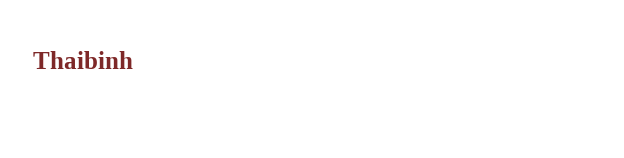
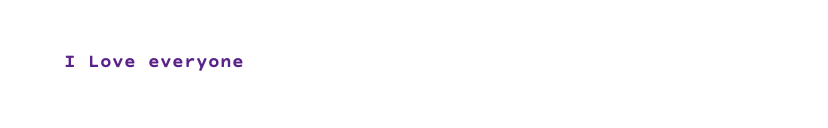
- Thaibinh
+ I Love everyone

